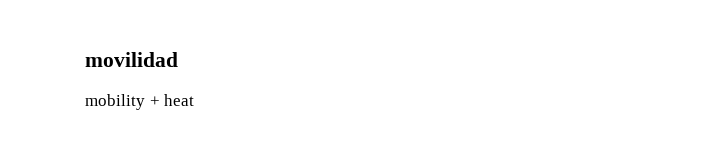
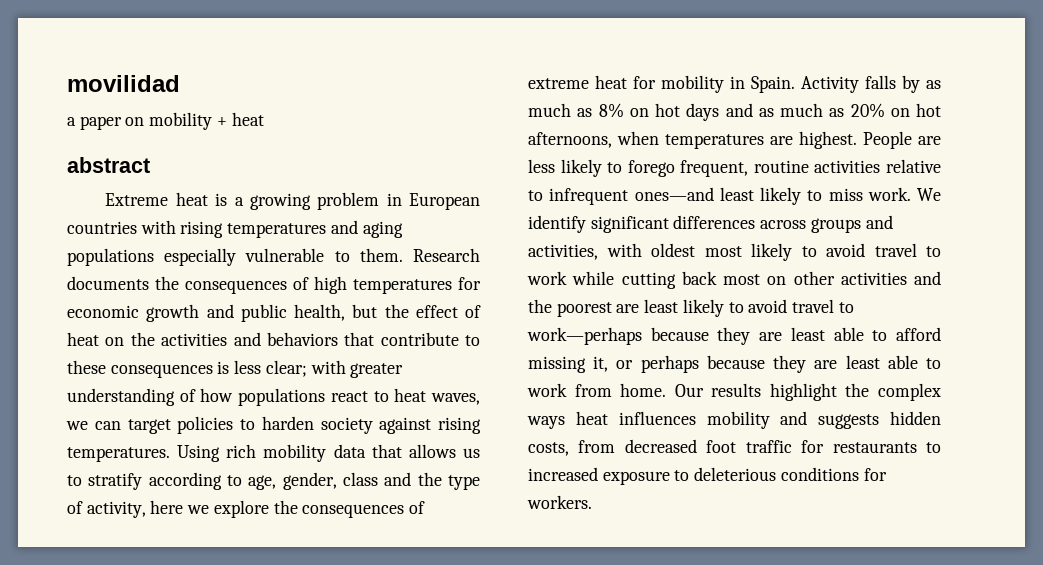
- mobility + heat
+ a paper on mobility + heat
+ abstract
+ Extreme heat is a growing problem in European countries with rising temperatures and aging populations especially vulnerable to them. Research documents the consequences of high temperatures for economic growth and public health, but the effect of heat on the activities and behaviors that contribute to these consequences is less clear; with greater understanding of how populations react to heat waves, we can target policies to harden society against rising temperatures. Using rich mobility data that allows us to stratify according to age, gender, class and the type of activity, here we explore the consequences of extreme heat for mobility in Spain. Activity falls by as much as 8% on hot days and as much as 20% on hot afternoons, when temperatures are highest. People are less likely to forego frequent, routine activities relative to infrequent ones—and least likely to miss work. We identify significant differences across groups and activities, with oldest most likely to avoid travel to work while cutting back most on other activities and the poorest are least likely to avoid travel to work—perhaps because they are least able to afford missing it, or perhaps because they are least able to work from home. Our results highlight the complex ways heat influences mobility and suggests hidden costs, from decreased foot traffic for restaurants to increased exposure to deleterious conditions for workers.

